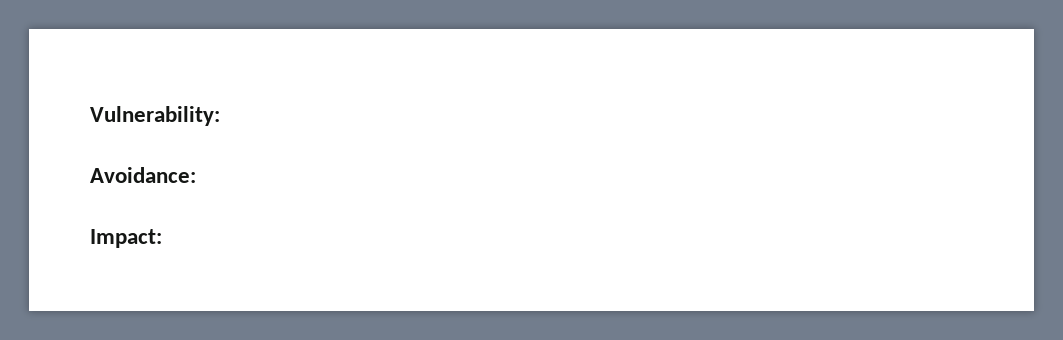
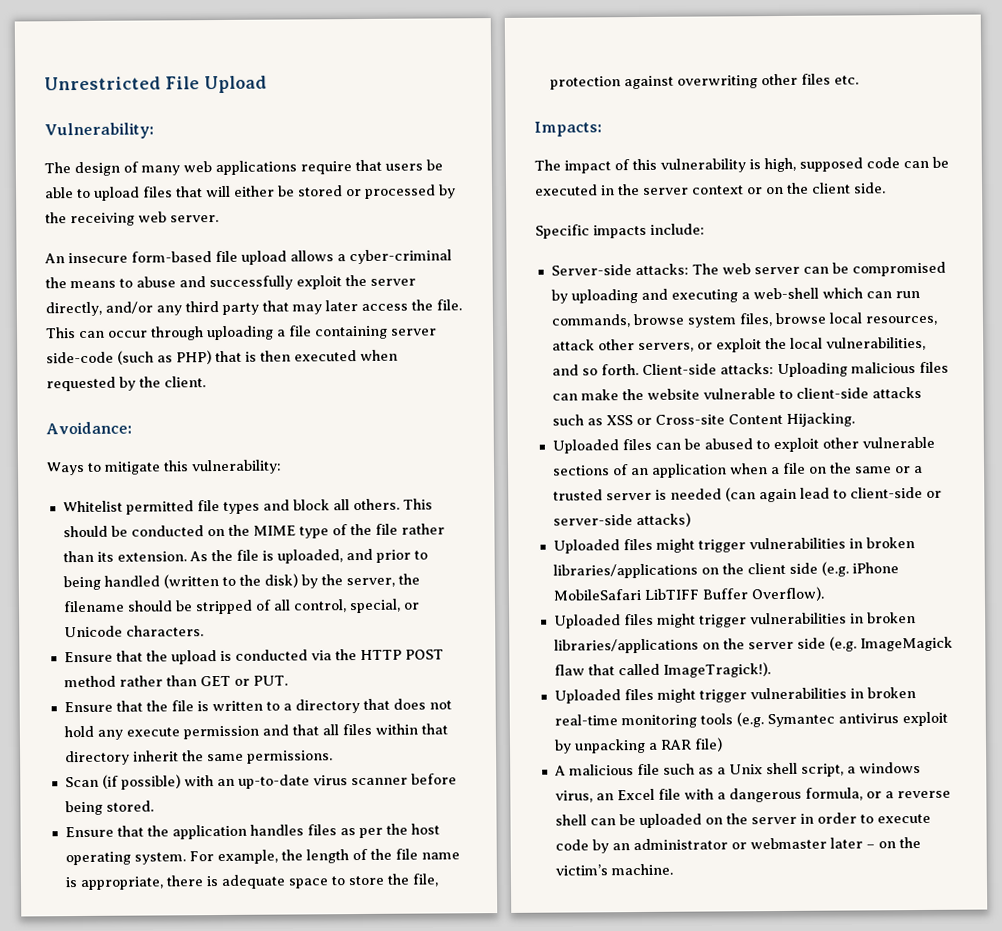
+ Unrestricted File Upload
  Vulnerability:
+ The design of many web applications require that users be able to upload files that will either be stored or processed by the receiving web server.
+ An insecure form-based file upload allows a cyber-criminal the means to abuse and successfully exploit the server directly, and/or any third party that may later access the file. This can occur through uploading a file containing server side-code (such as PHP) that is then executed when requested by the client.
  Avoidance:
- Impact:
+ Ways to mitigate this vulnerability:
+ Whitelist permitted file types and block all others. This should be conducted on the MIME type of the file rather than its extension. As the file is uploaded, and prior to being handled (written to the disk) by the server, the filename should be stripped of all control, special, or Unicode characters.
+ Ensure that the upload is conducted via the HTTP POST method rather than GET or PUT.
+ Ensure that the file is written to a directory that does not hold any execute permission and that all files within that directory inherit the same permissions.
+ Scan (if possible) with an up-to-date virus scanner before being stored.
+ Ensure that the application handles files as per the host operating system. For example, the length of the file name is appropriate, there is adequate space to store the file, protection against overwriting other files etc.
+ Impacts:
+ The impact of this vulnerability is high, supposed code can be executed in the server context or on the client side.
+ Specific impacts include:
+ Server-side attacks: The web server can be compromised by uploading and executing a web-shell which can run commands, browse system files, browse local resources, attack other servers, or exploit the local vulnerabilities, and so forth. Client-side attacks: Uploading malicious files can make the website vulnerable to client-side attacks such as XSS or Cross-site Content Hijacking.
+ Uploaded files can be abused to exploit other vulnerable sections of an application when a file on the same or a trusted server is needed (can again lead to client-side or server-side attacks)
+ Uploaded files might trigger vulnerabilities in broken libraries/applications on the client side (e.g. iPhone MobileSafari LibTIFF Buffer Overflow).
+ Uploaded files might trigger vulnerabilities in broken libraries/applications on the server side (e.g. ImageMagick flaw that called ImageTragick!).
+ Uploaded files might trigger vulnerabilities in broken real-time monitoring tools (e.g. Symantec antivirus exploit by unpacking a RAR file)
+ A malicious file such as a Unix shell script, a windows virus, an Excel file with a dangerous formula, or a reverse shell can be uploaded on the server in order to execute code by an administrator or webmaster later – on the victim’s machine.

